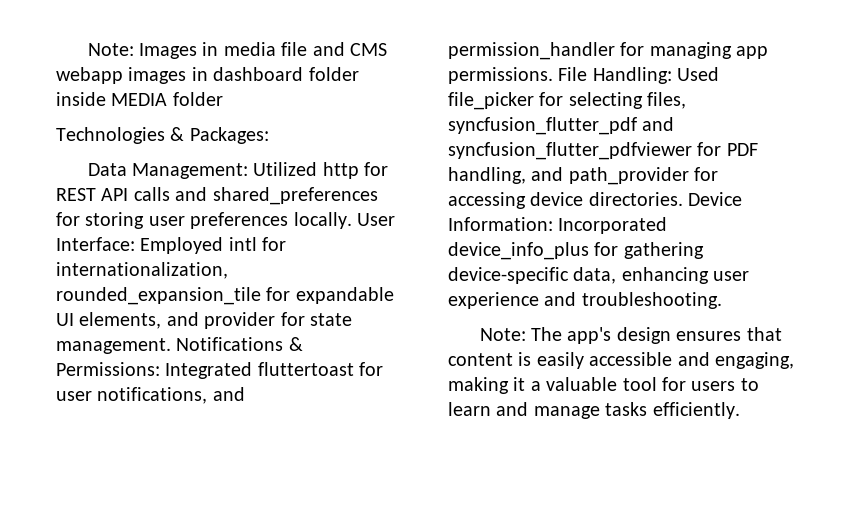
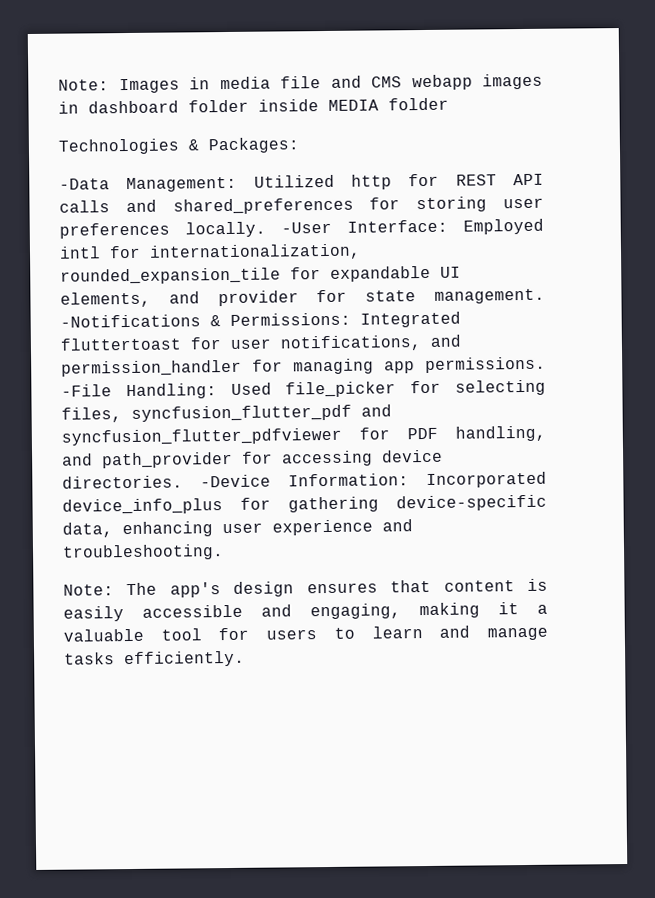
- Data Management: Utilized http for REST API calls and shared_preferences for storing user preferences locally.
+ -Data Management: Utilized http for REST API calls and shared_preferences for storing user preferences locally.
- User Interface: Employed intl for internationalization, rounded_expansion_tile for expandable UI elements, and provider for state management.
+ -User Interface: Employed intl for internationalization, rounded_expansion_tile for expandable UI elements, and provider for state management.
- Notifications & Permissions: Integrated fluttertoast for user notifications, and permission_handler for managing app permissions.
+ -Notifications & Permissions: Integrated fluttertoast for user notifications, and permission_handler for managing app permissions.
- File Handling: Used file_picker for selecting files, syncfusion_flutter_pdf and syncfusion_flutter_pdfviewer for PDF handling, and path_provider for accessing device directories.
+ -File Handling: Used file_picker for selecting files, syncfusion_flutter_pdf and syncfusion_flutter_pdfviewer for PDF handling, and path_provider for accessing device directories.
- Device Information: Incorporated device_info_plus for gathering device-specific data, enhancing user experience and troubleshooting.
+ -Device Information: Incorporated device_info_plus for gathering device-specific data, enhancing user experience and troubleshooting.

